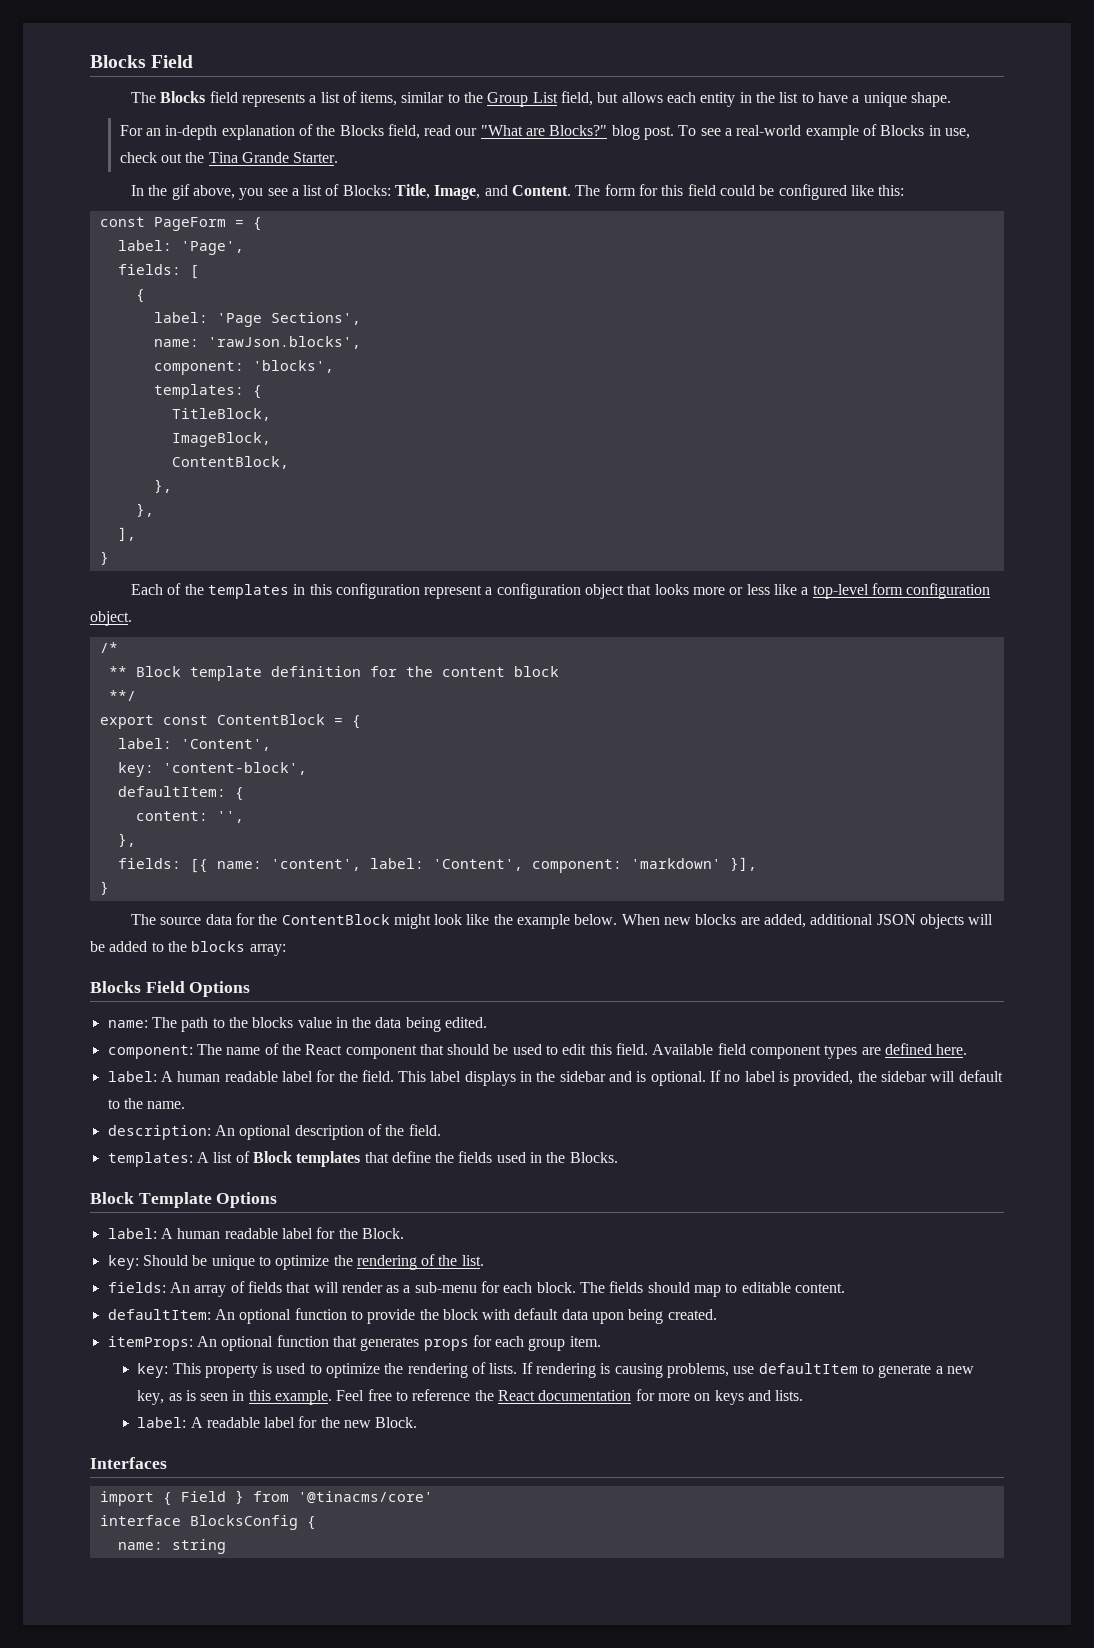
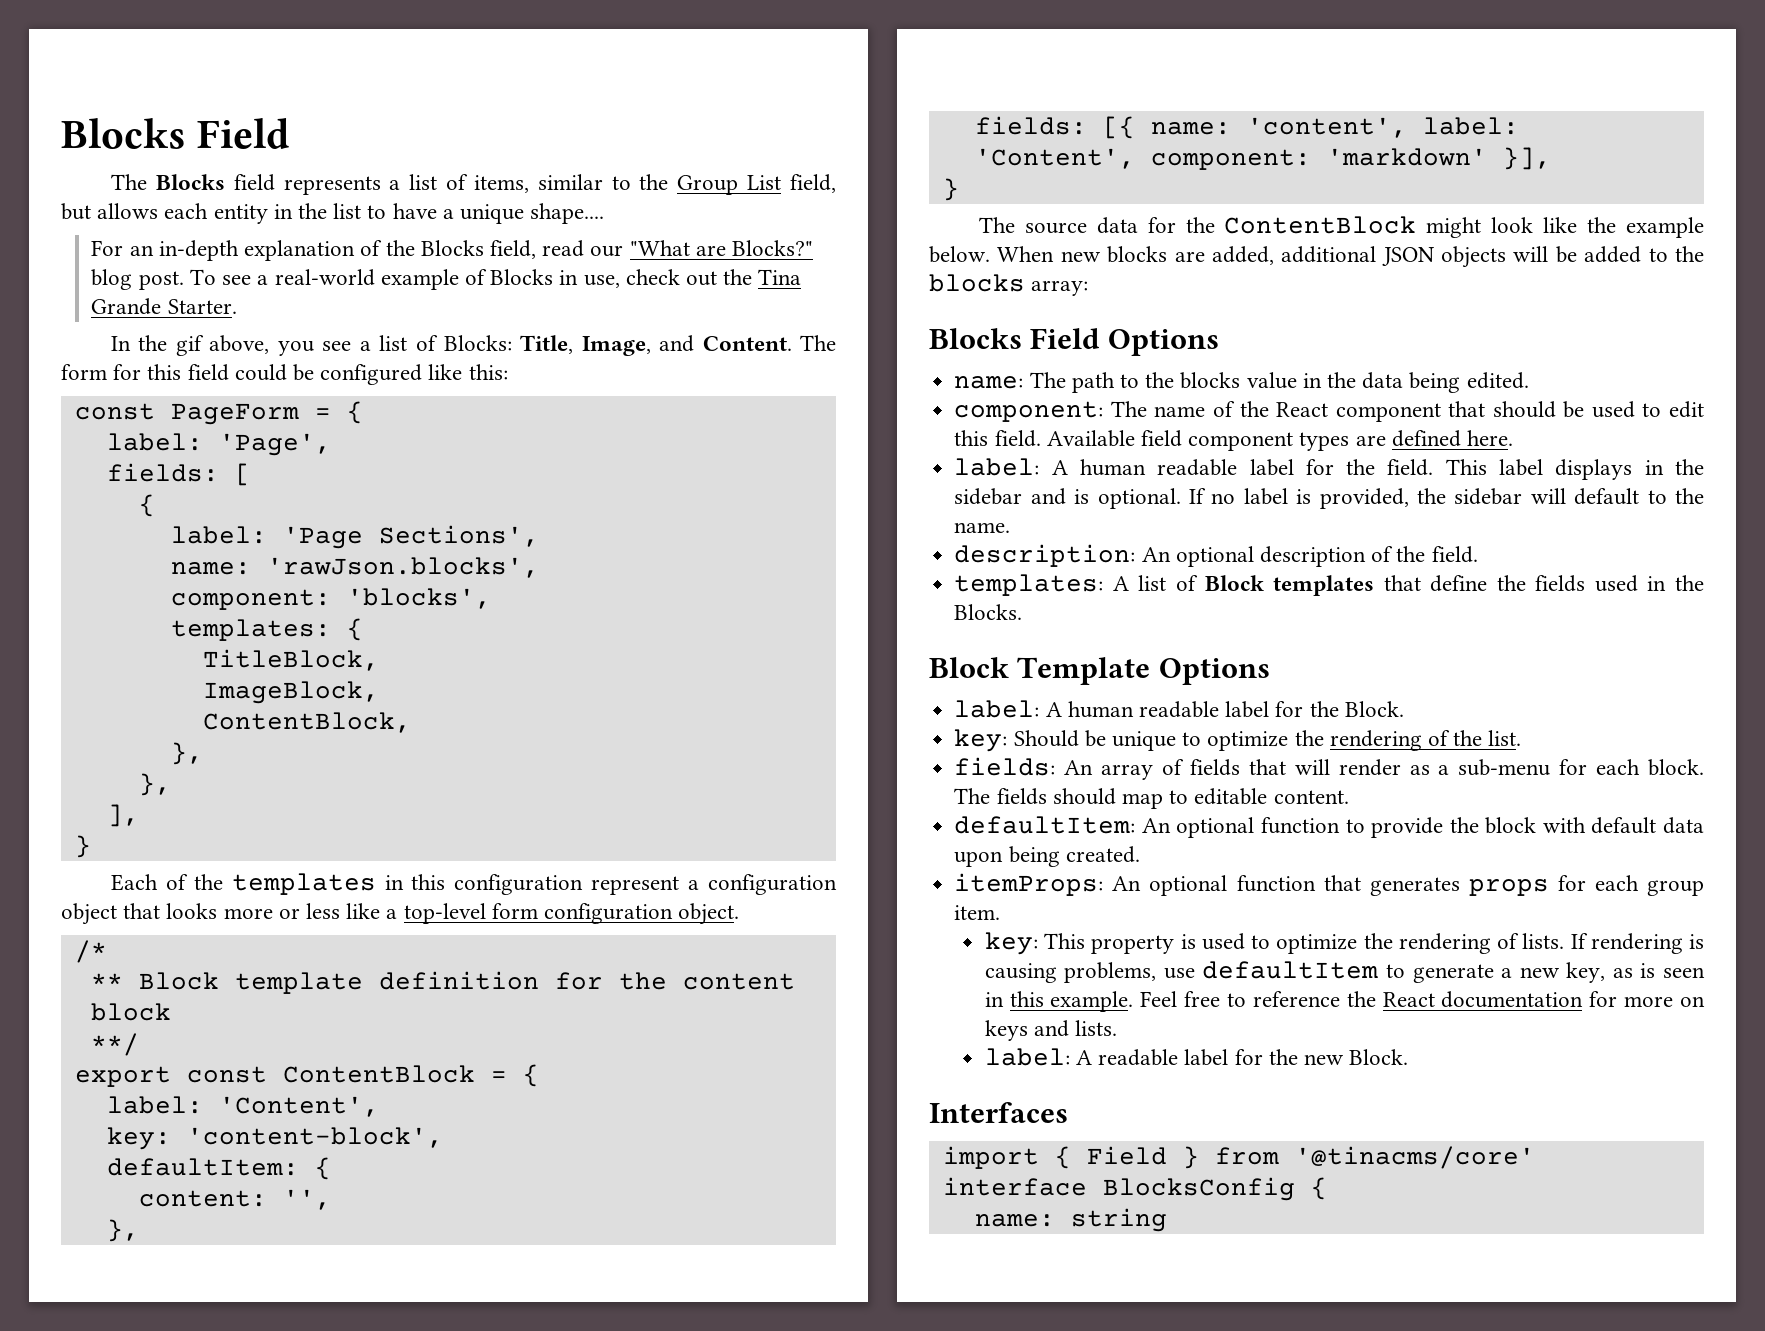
- The Blocks field represents a list of items, similar to the Group List field, but allows each entity in the list to have a unique shape.
+ The Blocks field represents a list of items, similar to the Group List field, but allows each entity in the list to have a unique shape....

